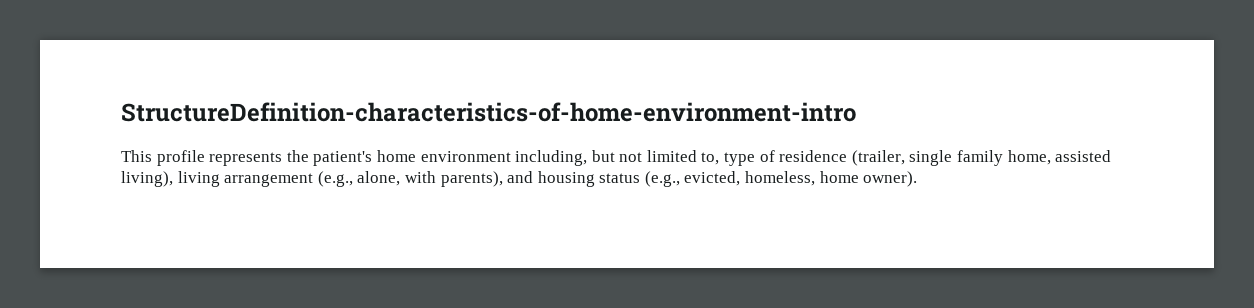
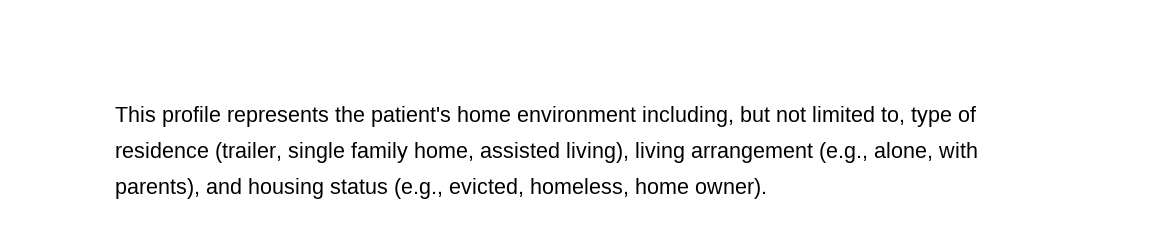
- StructureDefinition-characteristics-of-home-environment-intro

